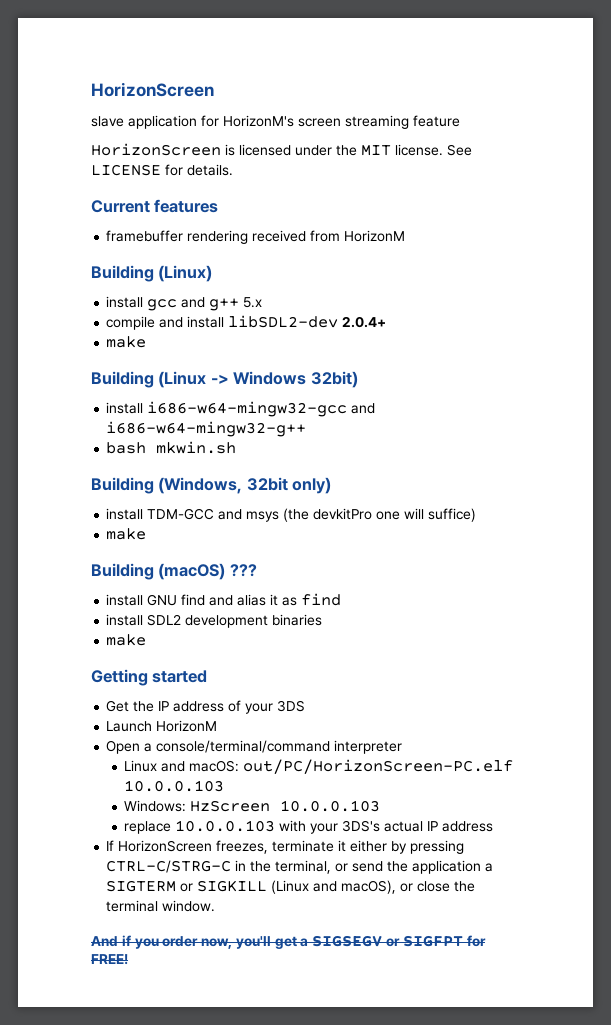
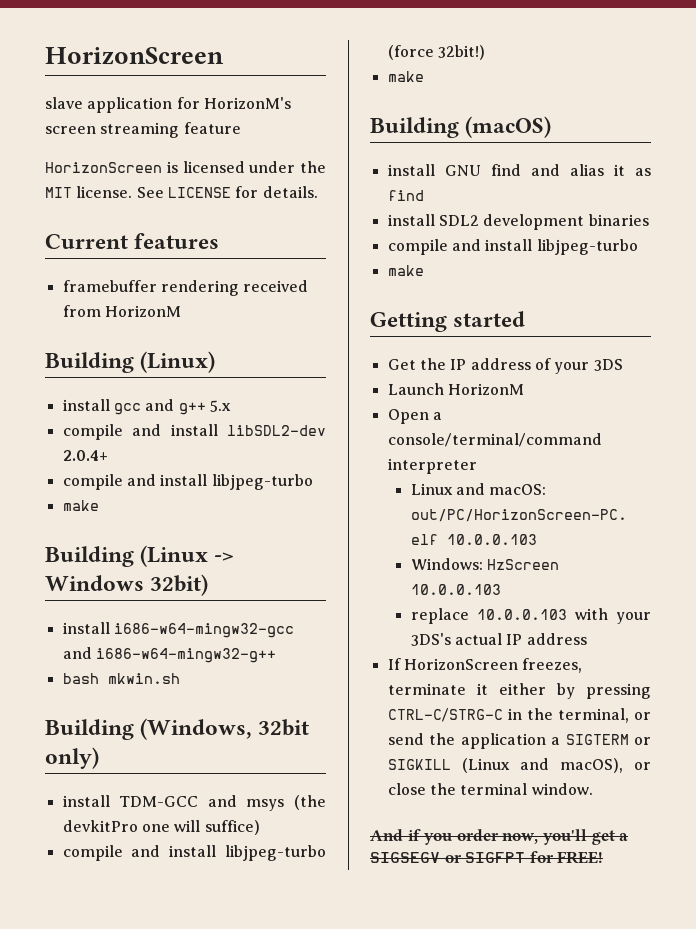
  compile and install libSDL2-dev 2.0.4+
+ compile and install libjpeg-turbo
+ compile and install libjpeg-turbo (force 32bit!)
- Building (macOS) ???
+ Building (macOS)
  install SDL2 development binaries
+ compile and install libjpeg-turbo

